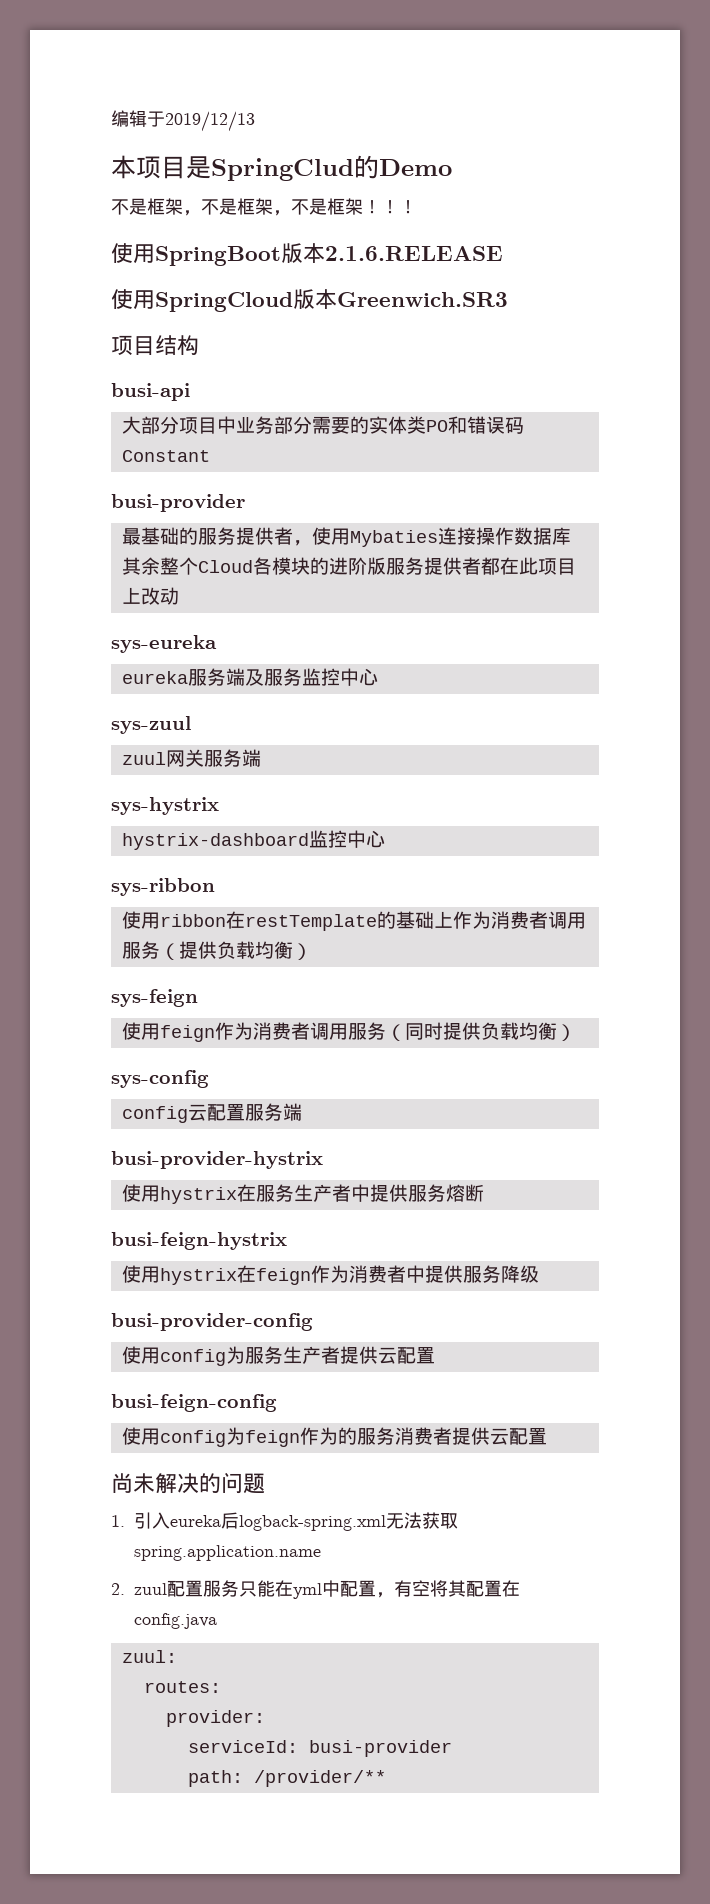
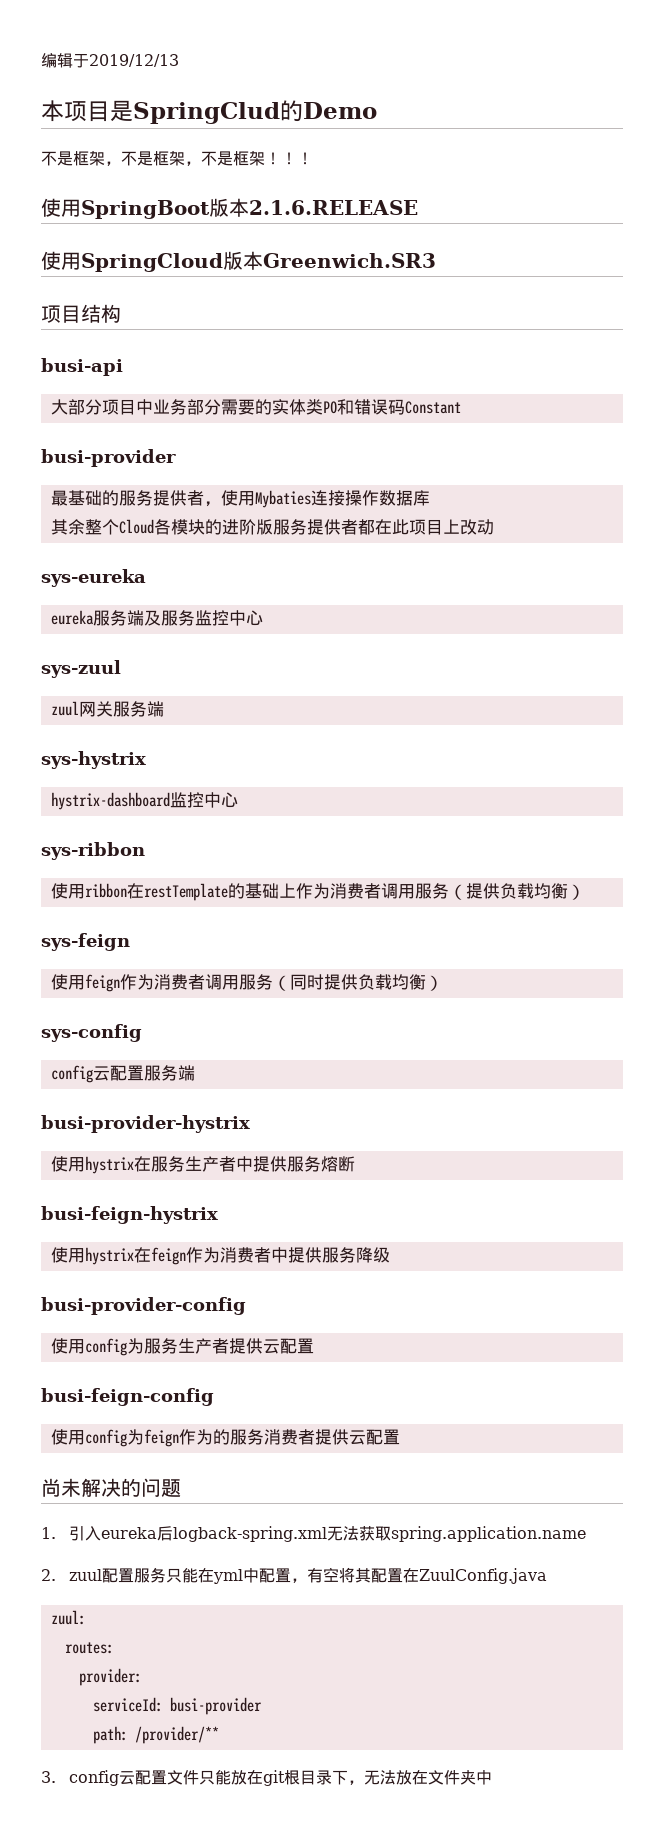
- 2. zuul配置服务只能在yml中配置，有空将其配置在config.java
+ 2. zuul配置服务只能在yml中配置，有空将其配置在ZuulConfig.java
+ 3. config云配置文件只能放在git根目录下，无法放在文件夹中

